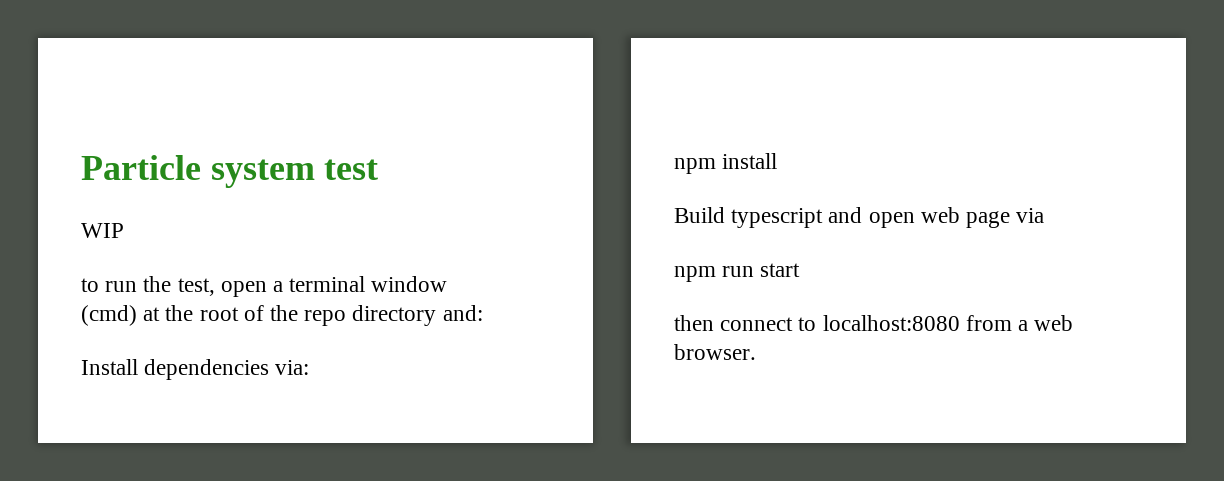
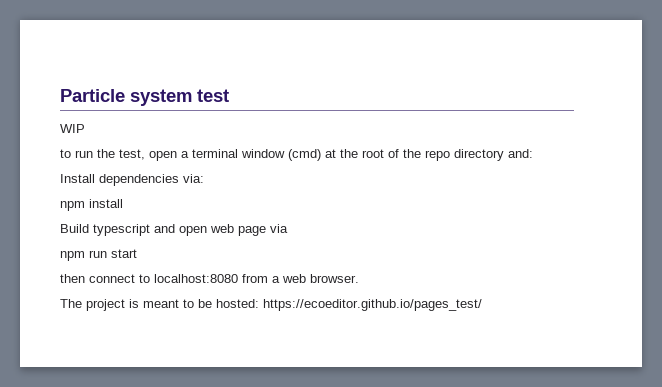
+ The project is meant to be hosted: https://ecoeditor.github.io/pages_test/

